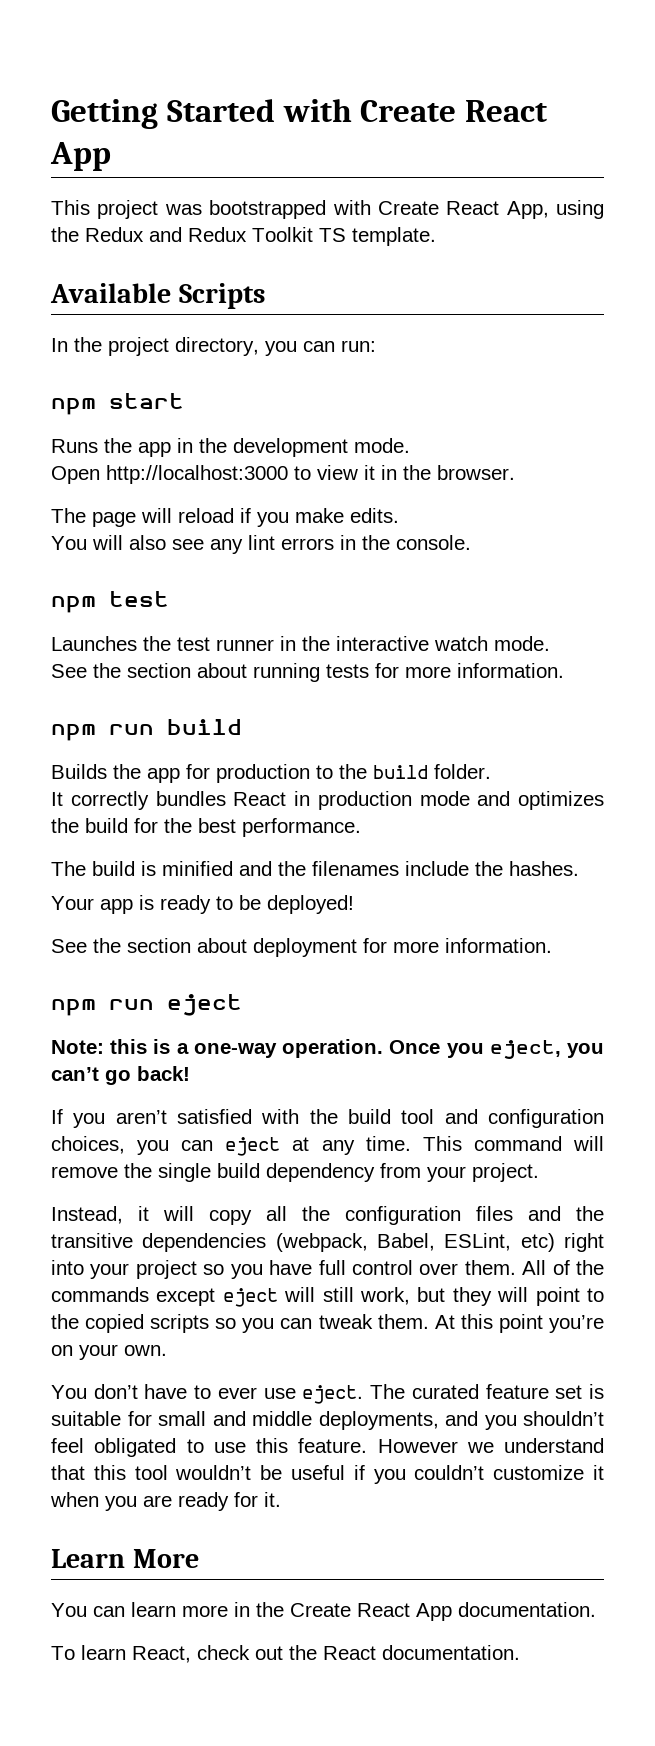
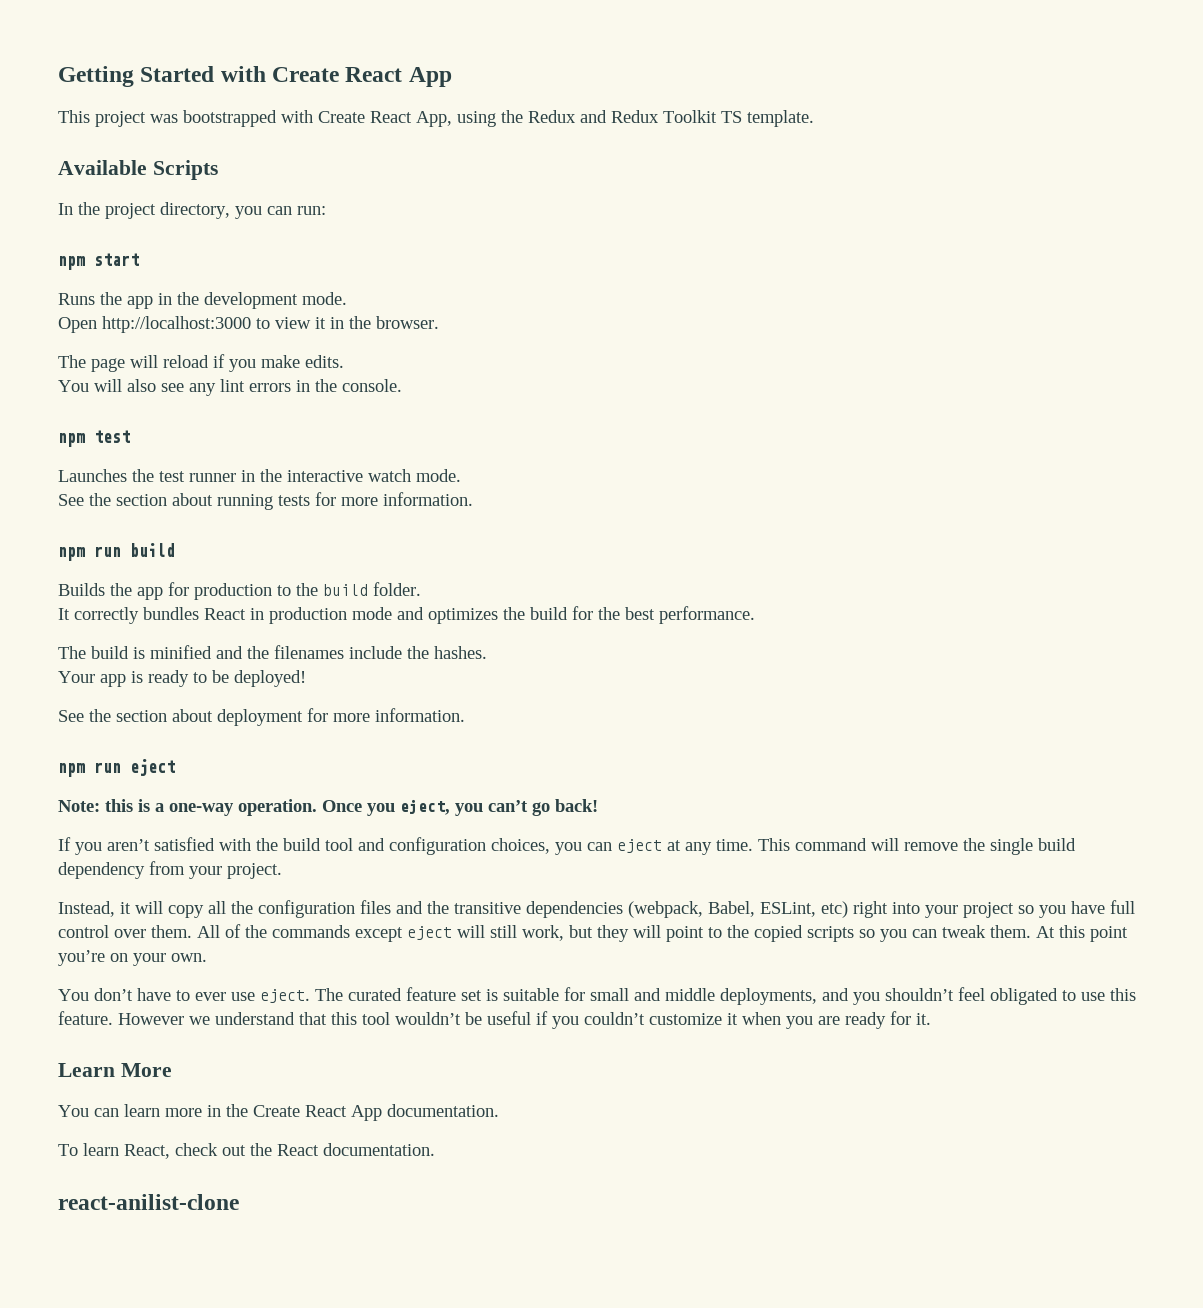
+ react-anilist-clone

